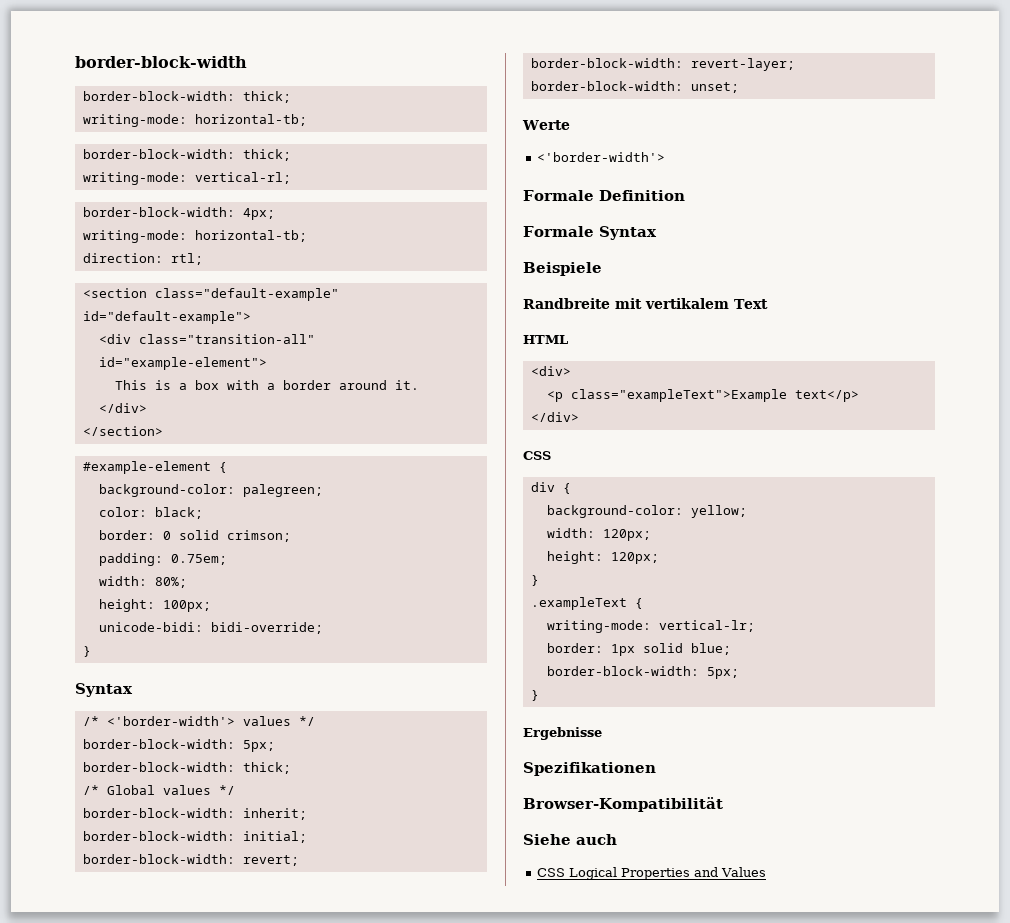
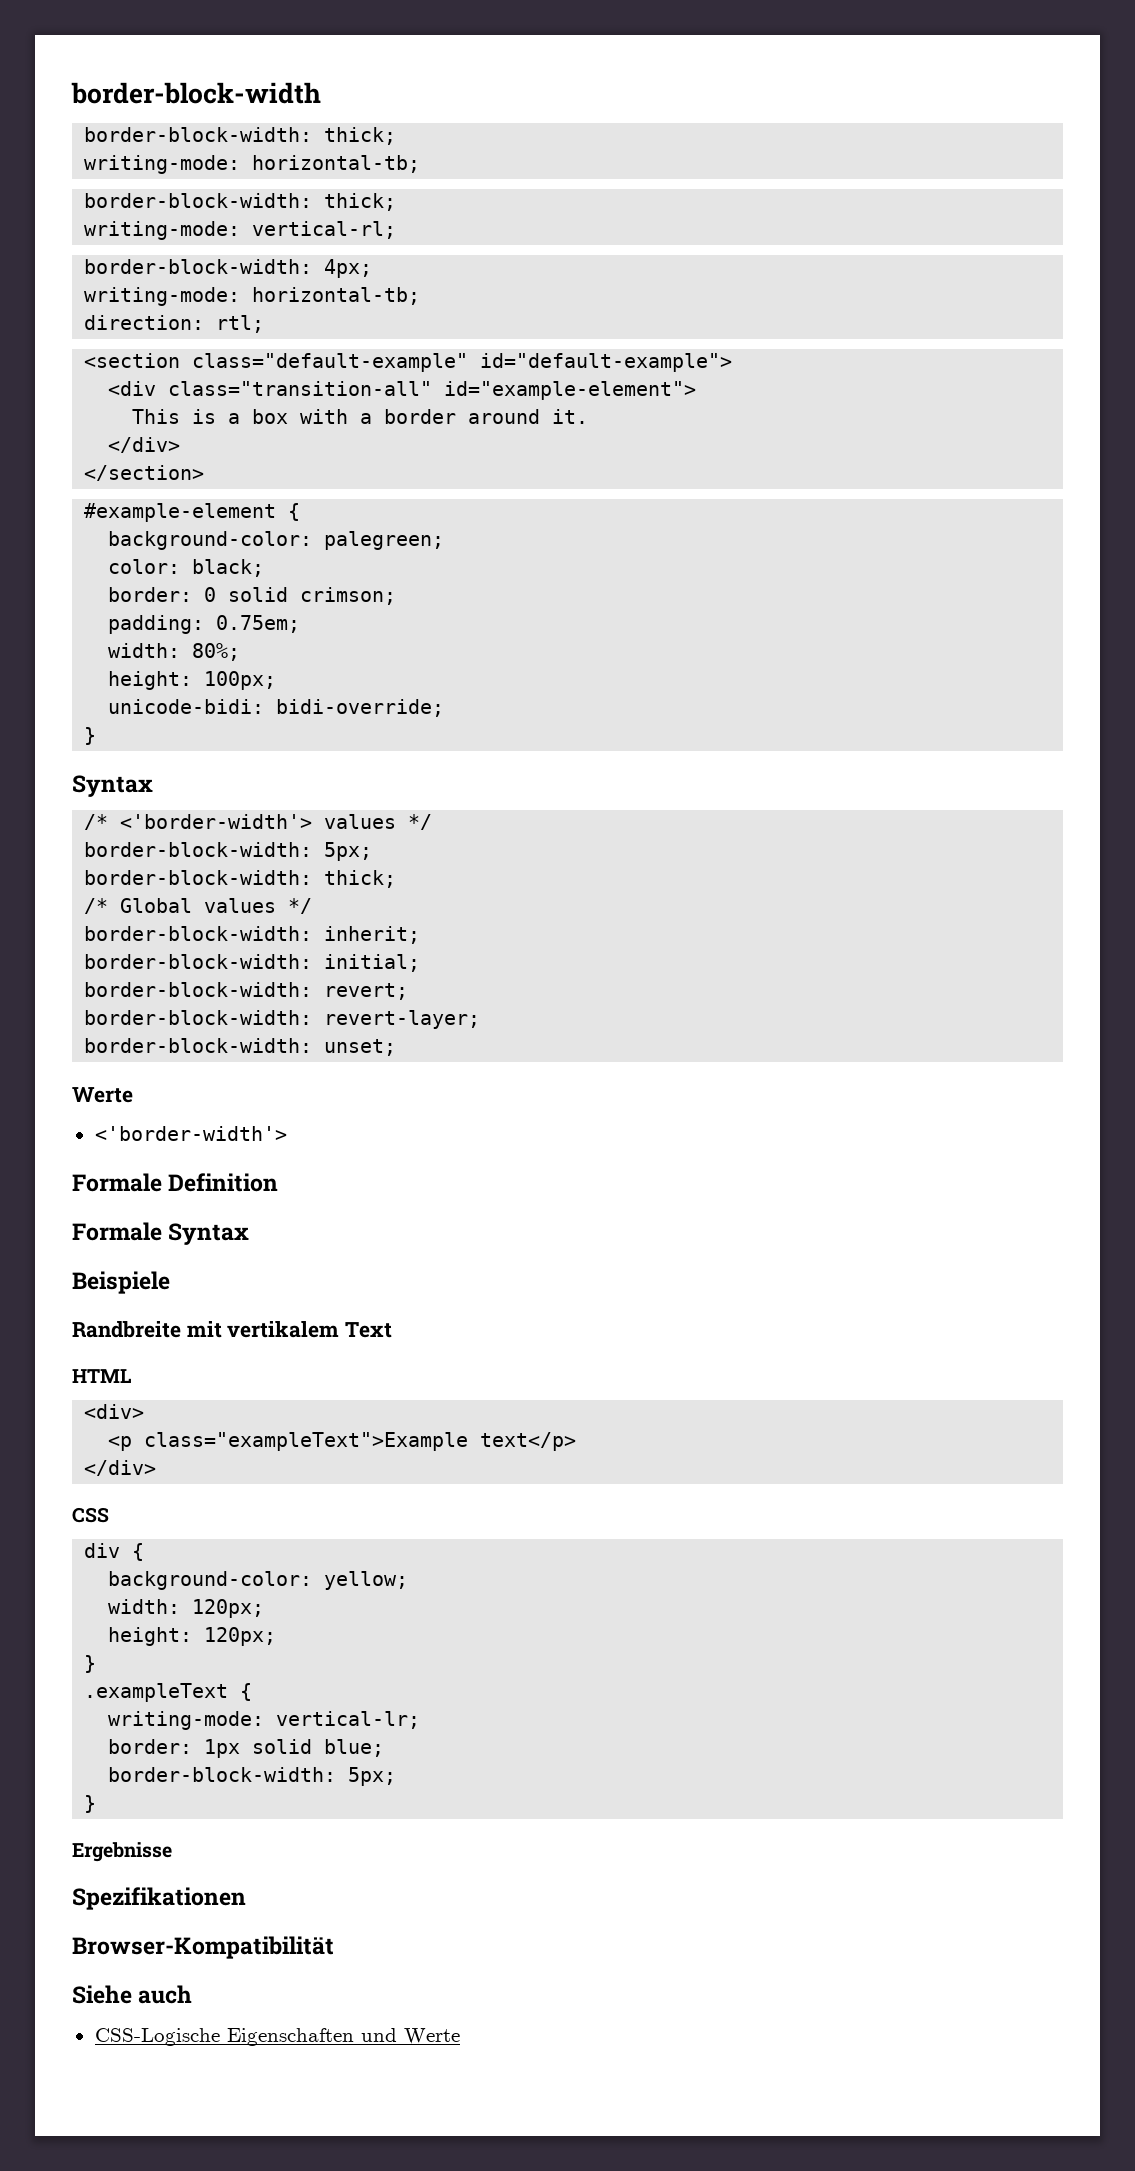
- CSS Logical Properties and Values
+ CSS-Logische Eigenschaften und Werte

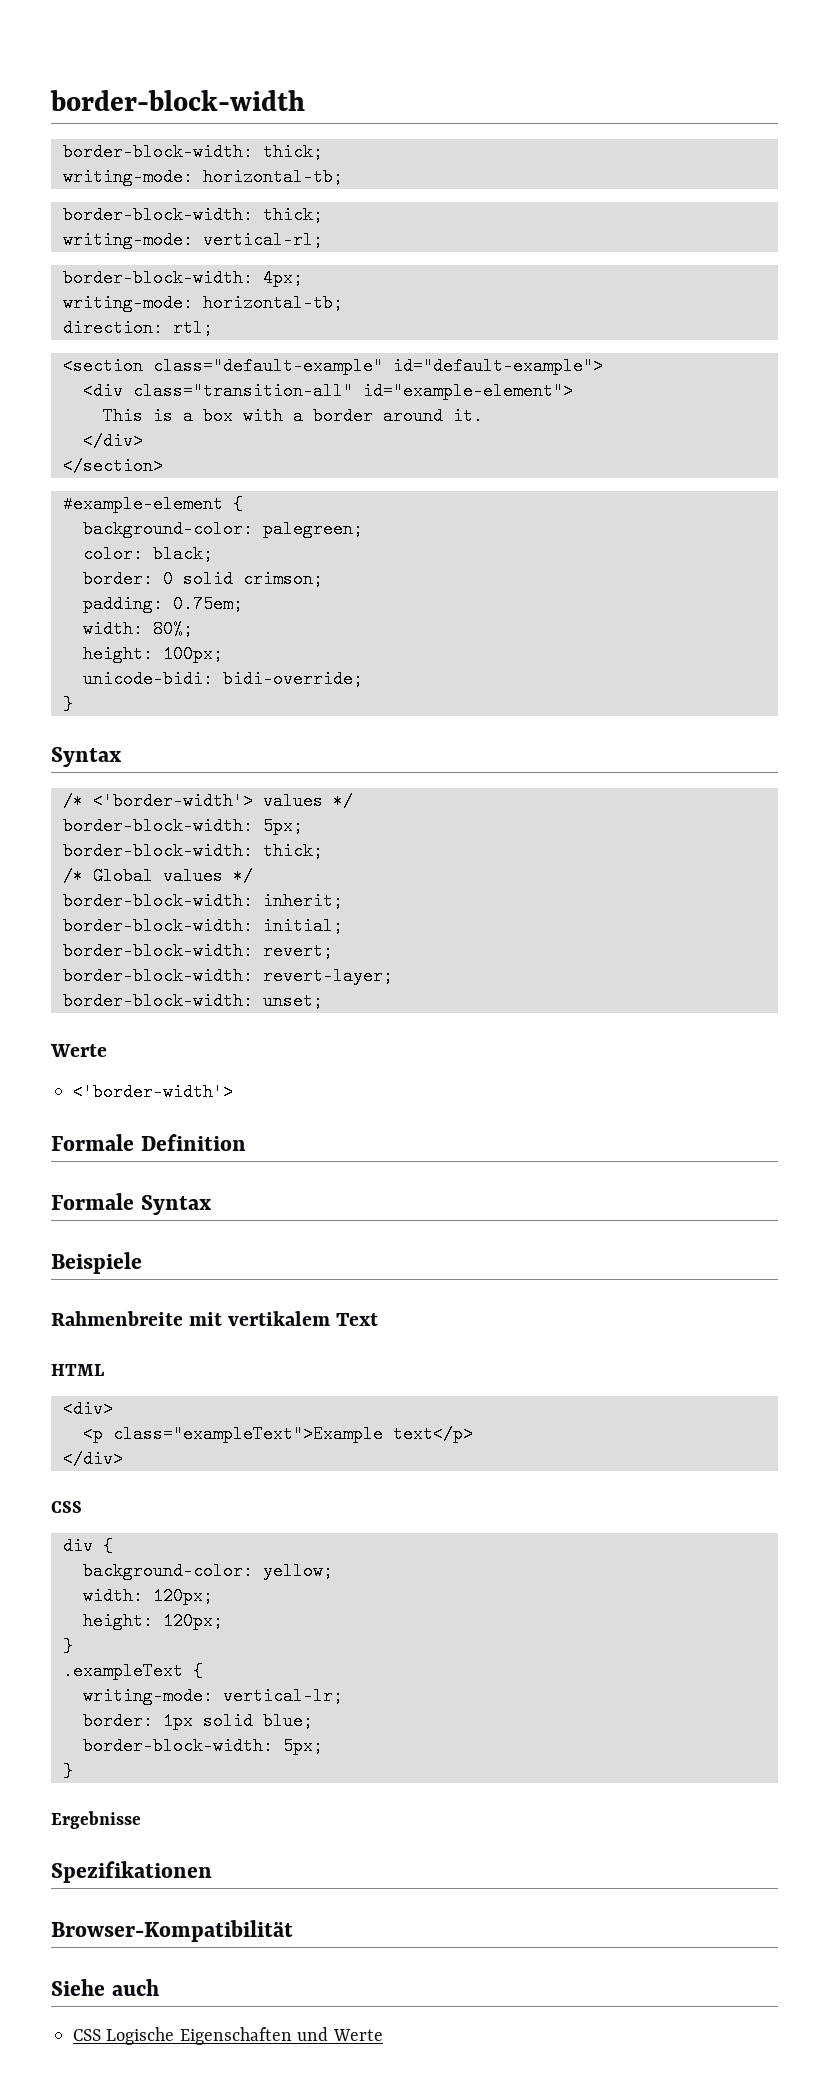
- Randbreite mit vertikalem Text
+ Rahmenbreite mit vertikalem Text
- CSS-Logische Eigenschaften und Werte
+ CSS Logische Eigenschaften und Werte

